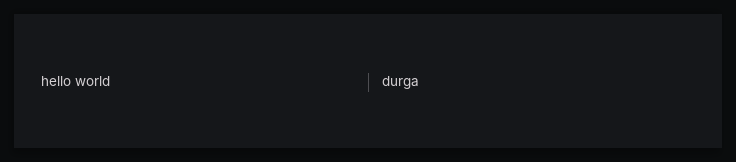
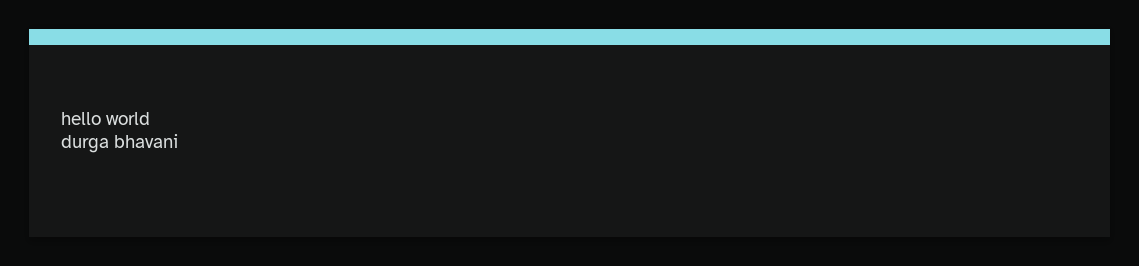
- durga
+ durga bhavani

